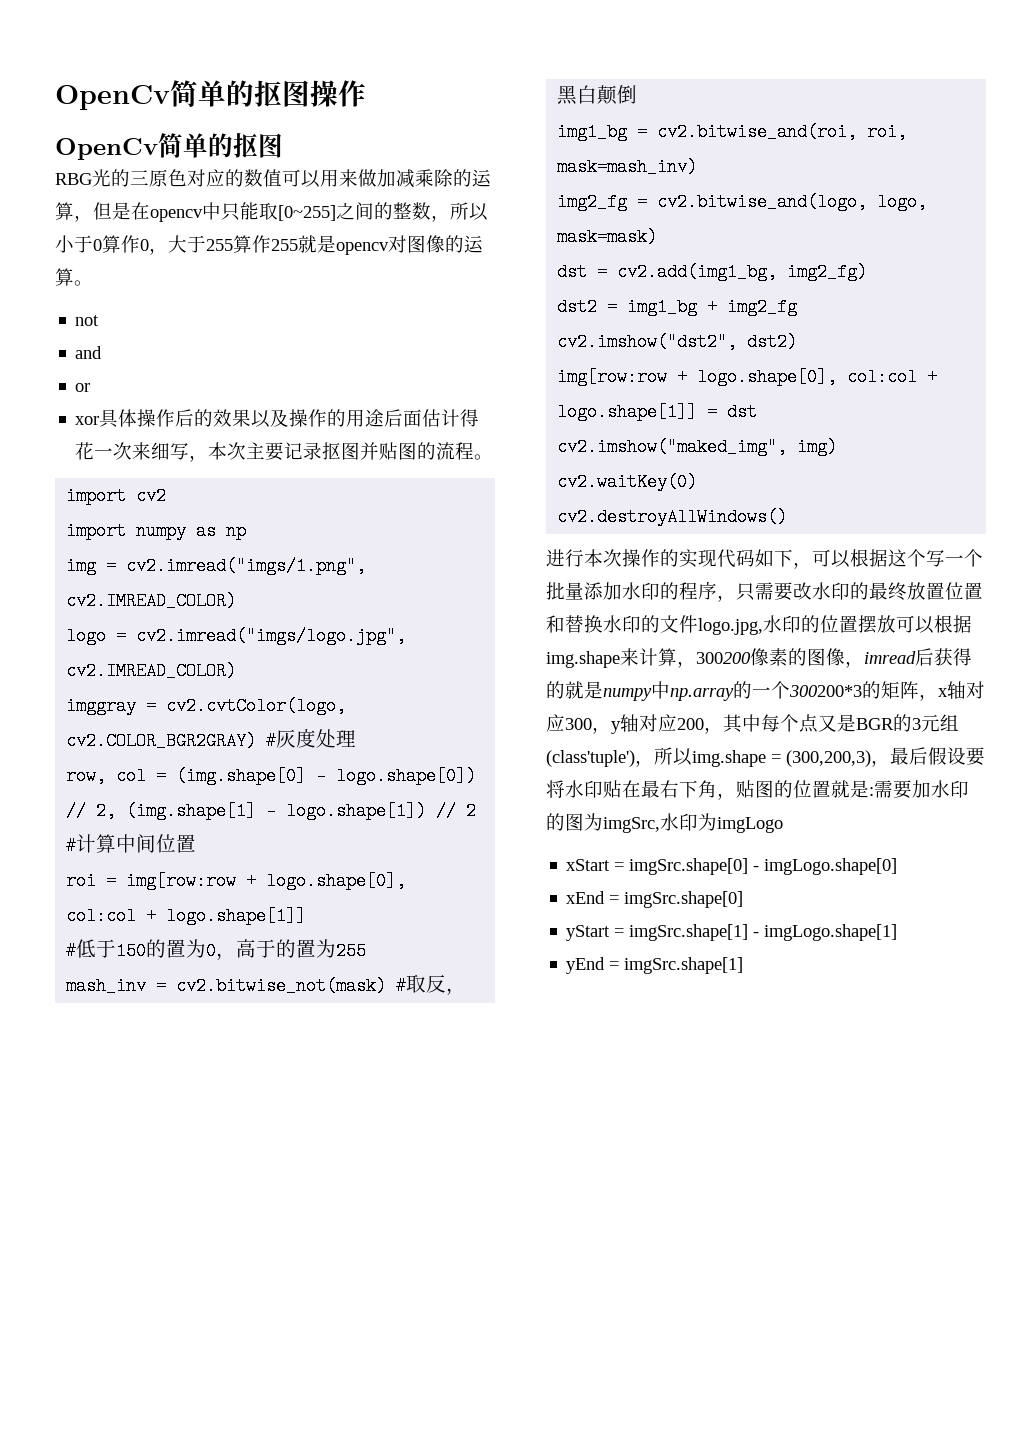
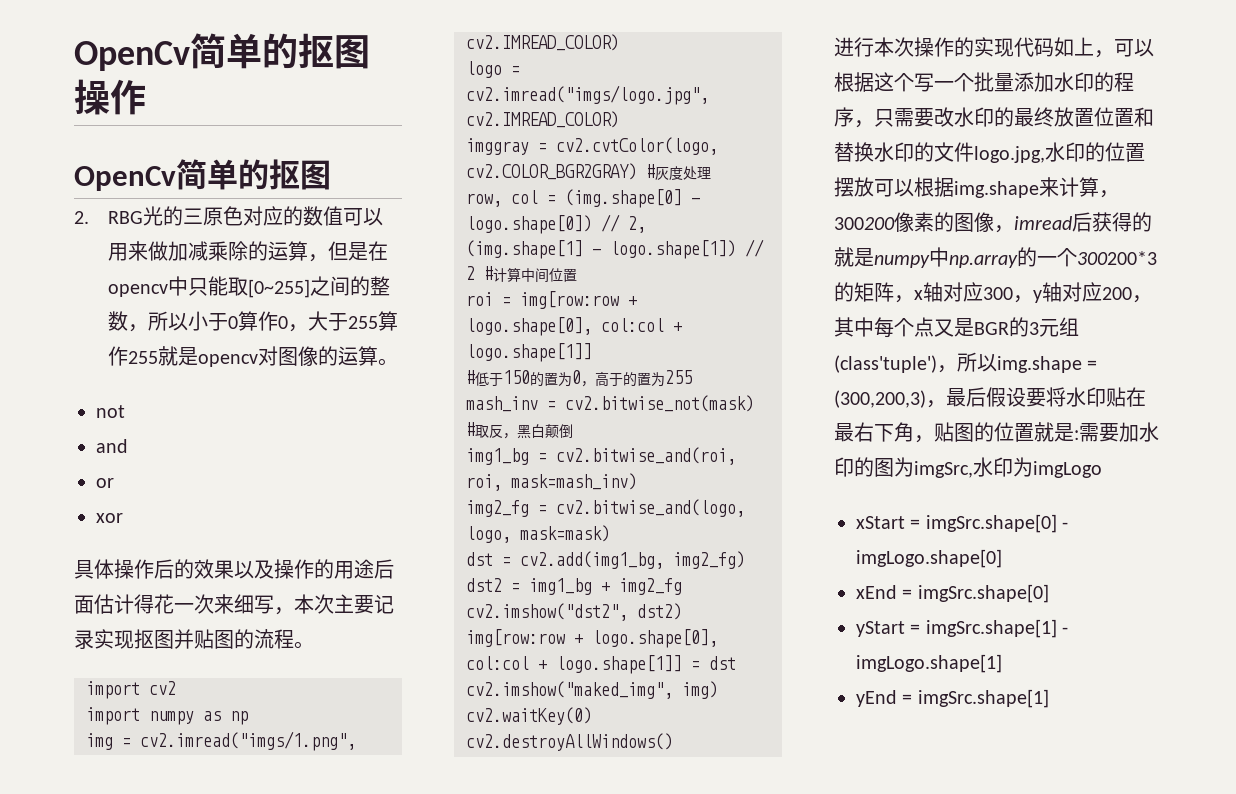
- RBG光的三原色对应的数值可以用来做加减乘除的运算，但是在opencv中只能取[0~255]之间的整数，所以小于0算作0，大于255算作255就是opencv对图像的运算。
+ 2. RBG光的三原色对应的数值可以用来做加减乘除的运算，但是在opencv中只能取[0~255]之间的整数，所以小于0算作0，大于255算作255就是opencv对图像的运算。
- xor具体操作后的效果以及操作的用途后面估计得花一次来细写，本次主要记录抠图并贴图的流程。
+ xor
+ 具体操作后的效果以及操作的用途后面估计得花一次来细写，本次主要记录实现抠图并贴图的流程。
- 进行本次操作的实现代码如下，可以根据这个写一个批量添加水印的程序，只需要改水印的最终放置位置和替换水印的文件logo.jpg,水印的位置摆放可以根据img.shape来计算，300200像素的图像，imread后获得的就是numpy中np.array的一个300200*3的矩阵，x轴对应300，y轴对应200，其中每个点又是BGR的3元组(class'tuple')，所以img.shape = (300,200,3)，最后假设要将水印贴在最右下角，贴图的位置就是:
+ 进行本次操作的实现代码如上，可以根据这个写一个批量添加水印的程序，只需要改水印的最终放置位置和替换水印的文件logo.jpg,水印的位置摆放可以根据img.shape来计算，300200像素的图像，imread后获得的就是numpy中np.array的一个300200*3的矩阵，x轴对应300，y轴对应200，其中每个点又是BGR的3元组(class'tuple')，所以img.shape = (300,200,3)，最后假设要将水印贴在最右下角，贴图的位置就是:

